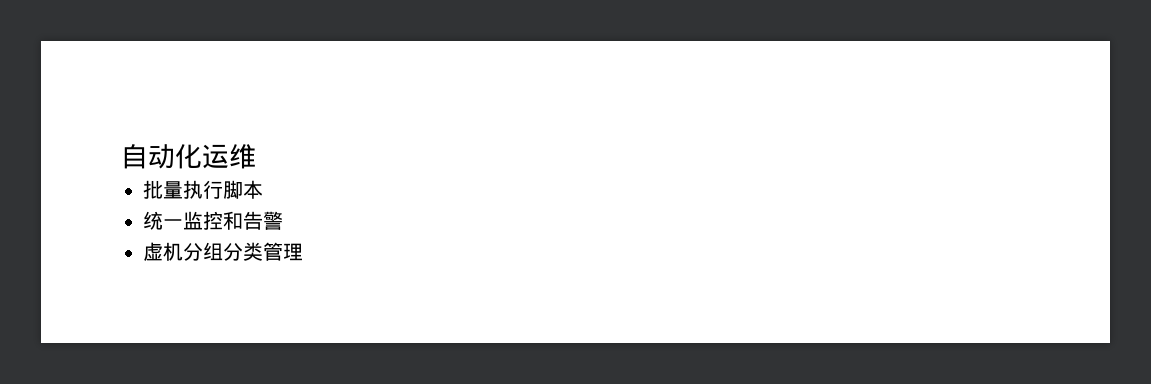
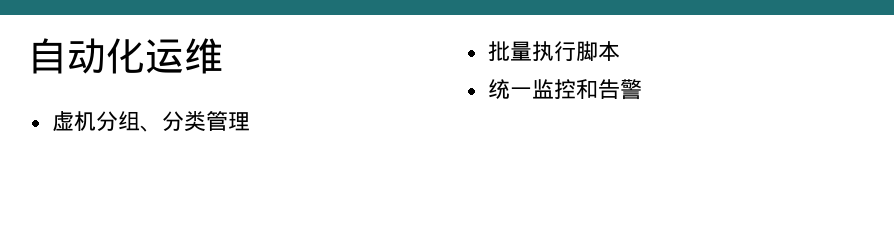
+ 虚机分组、分类管理
- 虚机分组分类管理

